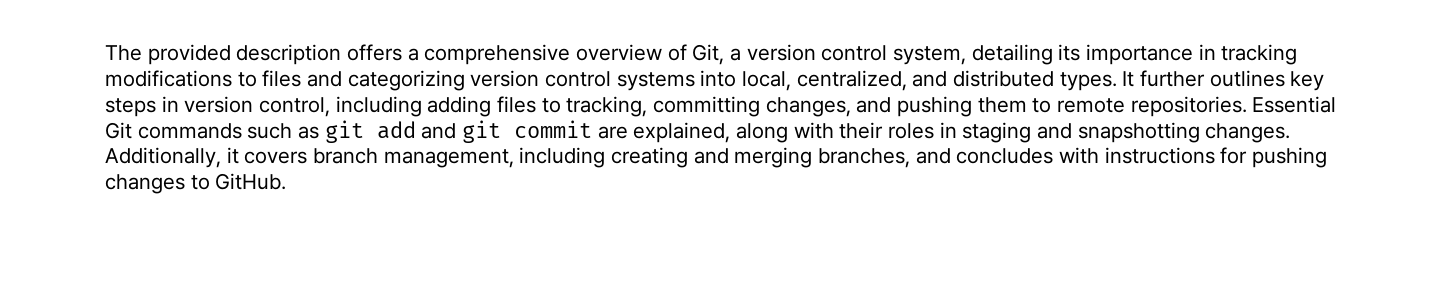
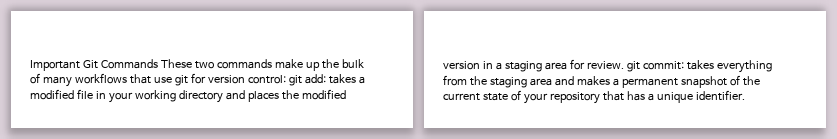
- The provided description offers a comprehensive overview of Git, a version control system, detailing its importance in tracking modifications to files and categorizing version control systems into local, centralized, and distributed types. It further outlines key steps in version control, including adding files to tracking, committing changes, and pushing them to remote repositories. Essential Git commands such as git add and git commit are explained, along with their roles in staging and snapshotting changes. Additionally, it covers branch management, including creating and merging branches, and concludes with instructions for pushing changes to GitHub.
+ Important Git Commands These two commands make up the bulk of many workflows that use git for version control: git add: takes a modified file in your working directory and places the modified version in a staging area for review. git commit: takes everything from the staging area and makes a permanent snapshot of the current state of your repository that has a unique identifier.

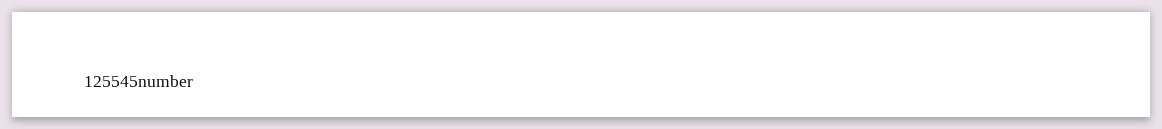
- Important Git Commands These two commands make up the bulk of many workflows that use git for version control: git add: takes a modified file in your working directory and places the modified version in a staging area for review. git commit: takes everything from the staging area and makes a permanent snapshot of the current state of your repository that has a unique identifier.
+ 125545number

